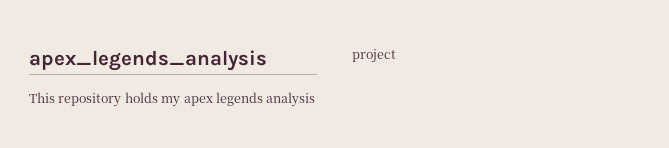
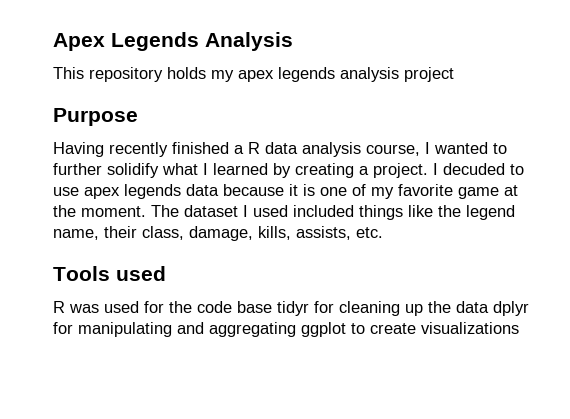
- apex_legends_analysis
+ Apex Legends Analysis
+ Purpose
+ Having recently finished a R data analysis course, I wanted to further solidify what I learned by creating a project. I decuded to use apex legends data because it is one of my favorite game at the moment. The dataset I used included things like the legend name, their class, damage, kills, assists, etc.
+ Tools used
+ R was used for the code base tidyr for cleaning up the data dplyr for manipulating and aggregating ggplot to create visualizations

